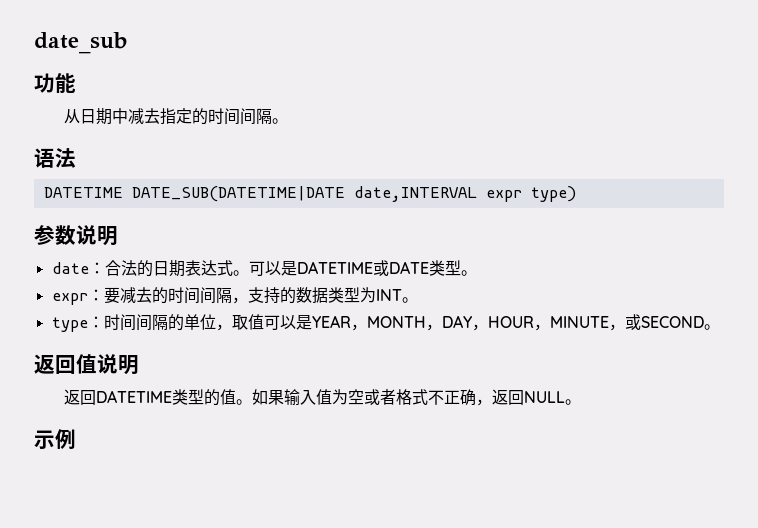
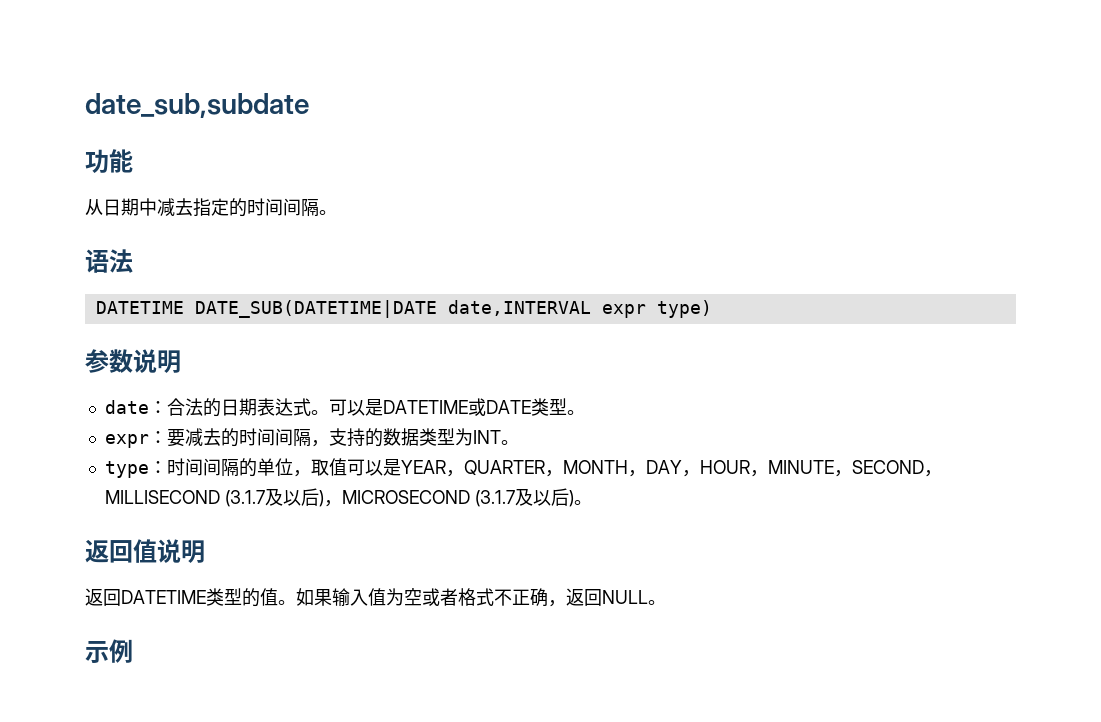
- date_sub
+ date_sub,subdate
- type：时间间隔的单位，取值可以是YEAR，MONTH，DAY，HOUR，MINUTE，或SECOND。
+ type：时间间隔的单位，取值可以是YEAR，QUARTER，MONTH，DAY，HOUR，MINUTE，SECOND，MILLISECOND (3.1.7及以后)，MICROSECOND (3.1.7及以后)。

